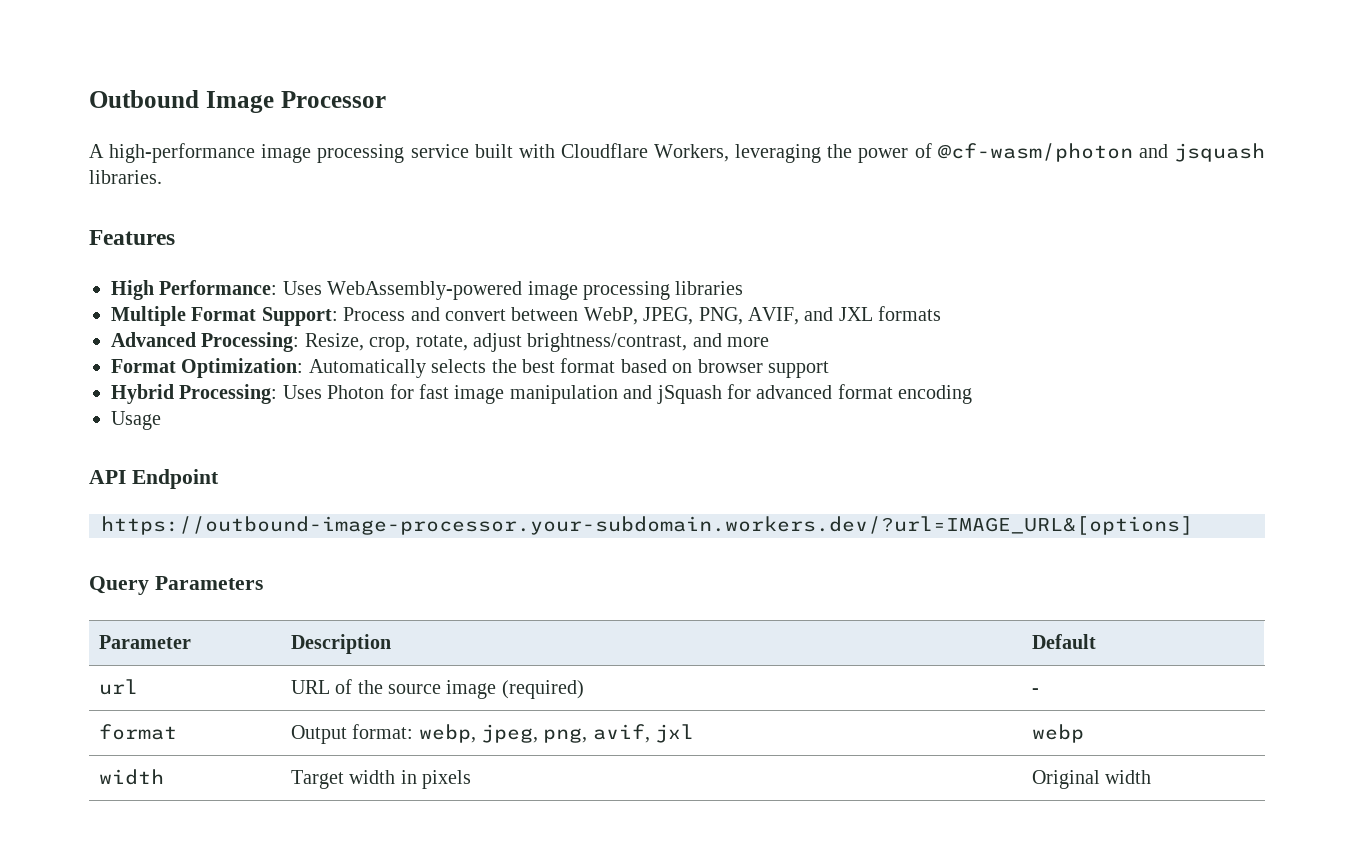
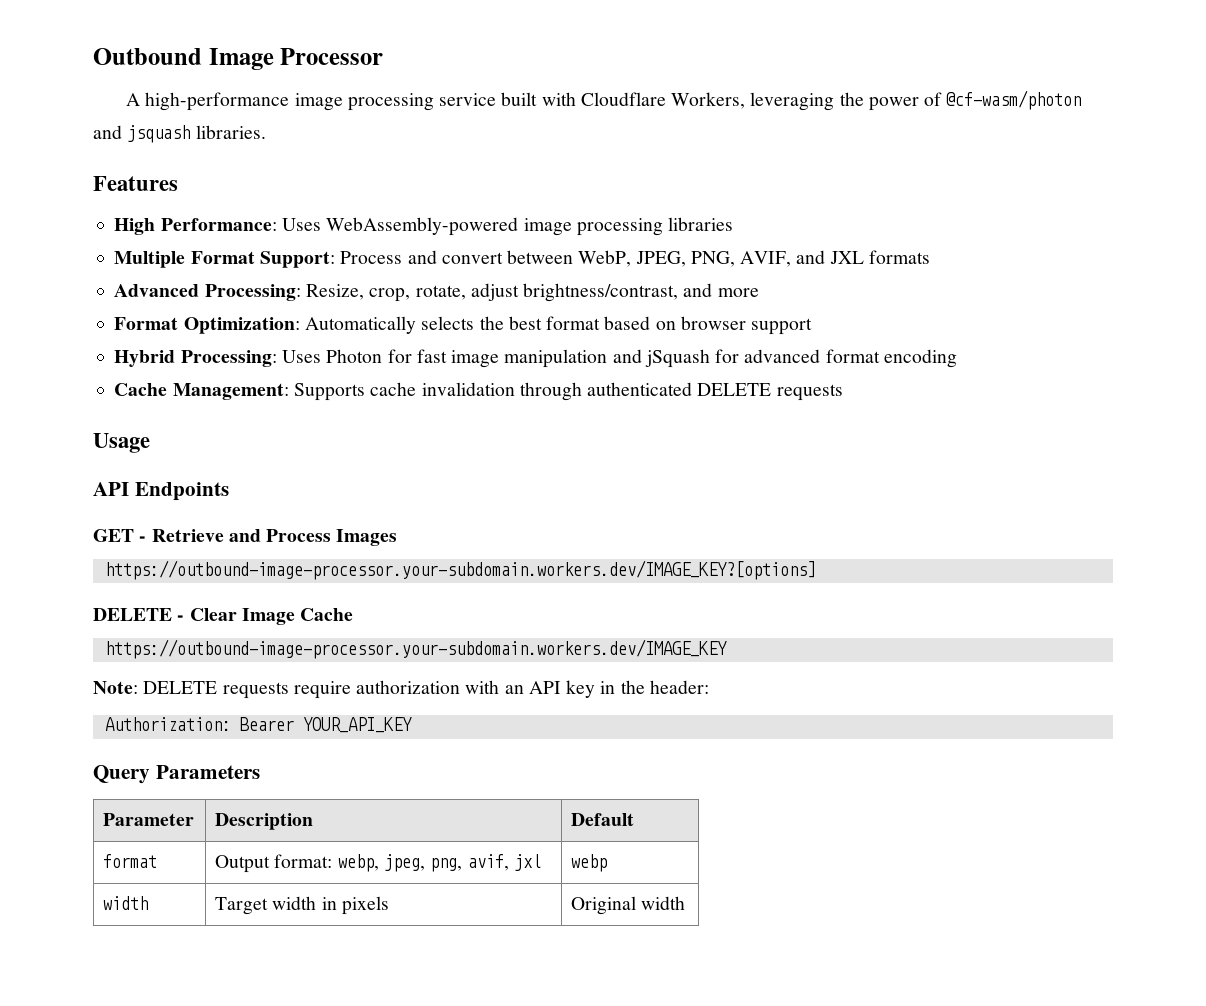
+ Cache Management: Supports cache invalidation through authenticated DELETE requests
  Usage
- API Endpoint
- https://outbound-image-processor.your-subdomain.workers.dev/?url=IMAGE_URL&[options]
+ API Endpoints
+ GET - Retrieve and Process Images
+ https://outbound-image-processor.your-subdomain.workers.dev/IMAGE_KEY?[options]
+ DELETE - Clear Image Cache
+ https://outbound-image-processor.your-subdomain.workers.dev/IMAGE_KEY
+ Note: DELETE requests require authorization with an API key in the header:
+ Authorization: Bearer YOUR_API_KEY
- url | URL of the source image (required) | -

